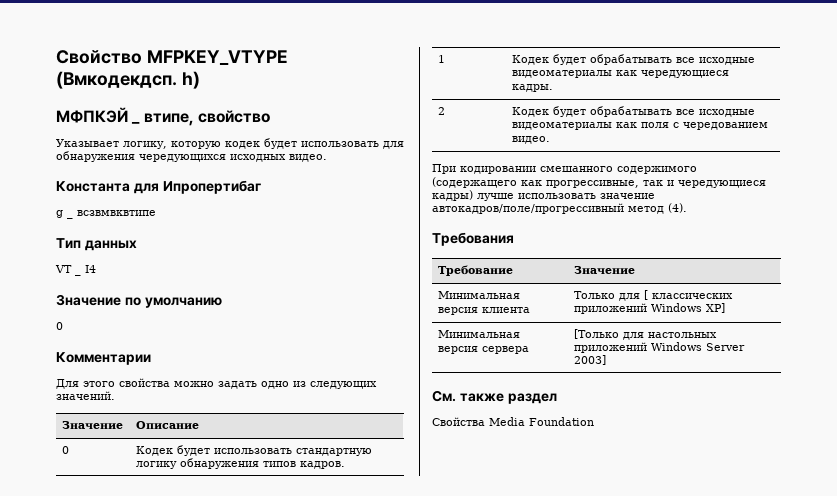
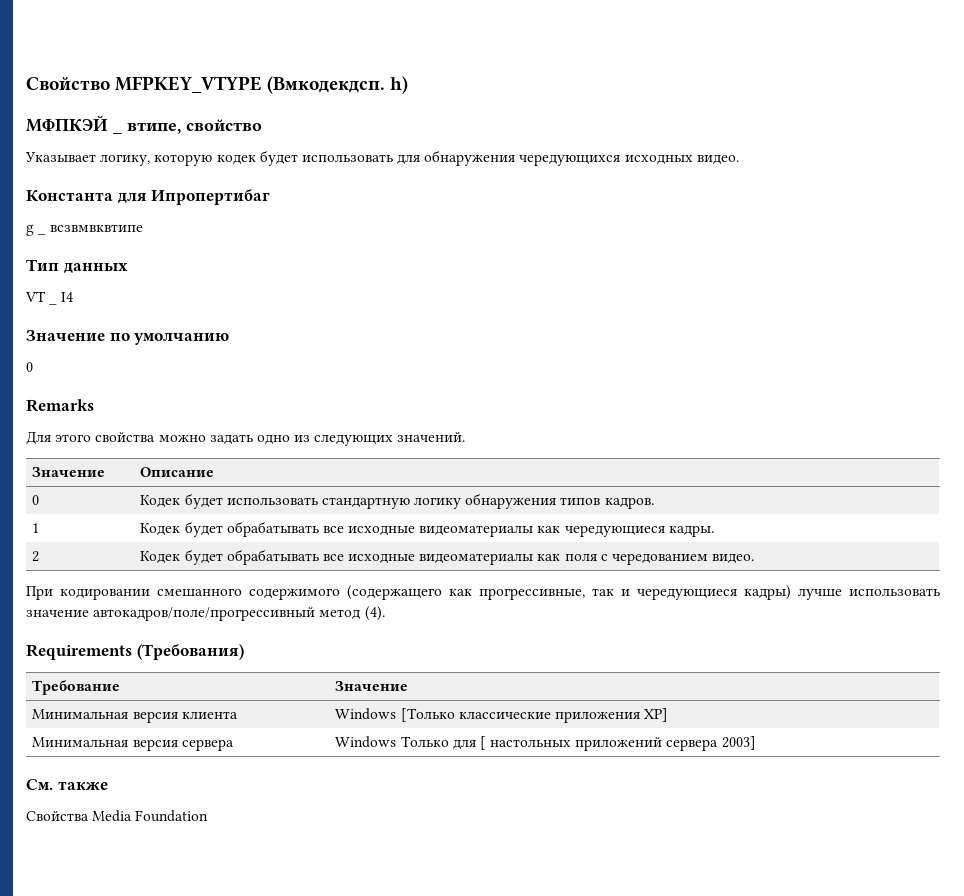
- Комментарии
+ Remarks
- Требования
+ Requirements (Требования)
- Минимальная версия клиента | Только для [ классических приложений Windows XP]
- Минимальная версия сервера | [Только для настольных приложений Windows Server 2003]
+ Минимальная версия клиента | Windows [Только классические приложения XP]
+ Минимальная версия сервера | Windows Только для [ настольных приложений сервера 2003]
- См. также раздел
+ См. также

